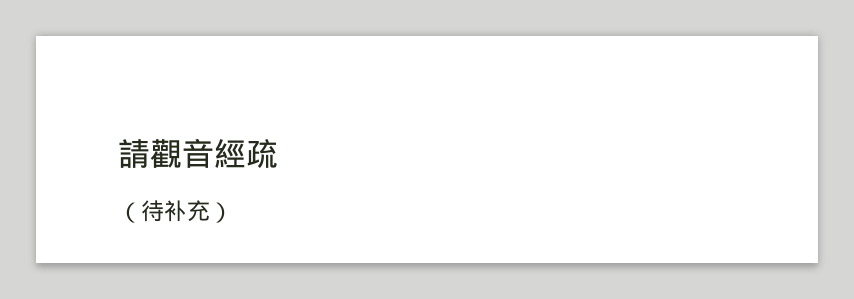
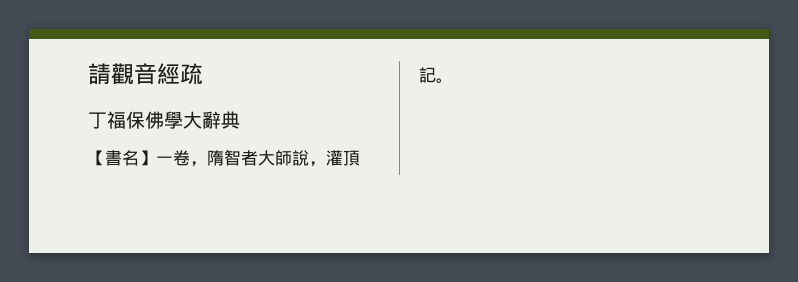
- （待补充）
+ 丁福保佛學大辭典
+ 【書名】一卷，隋智者大師說，灌頂記。

